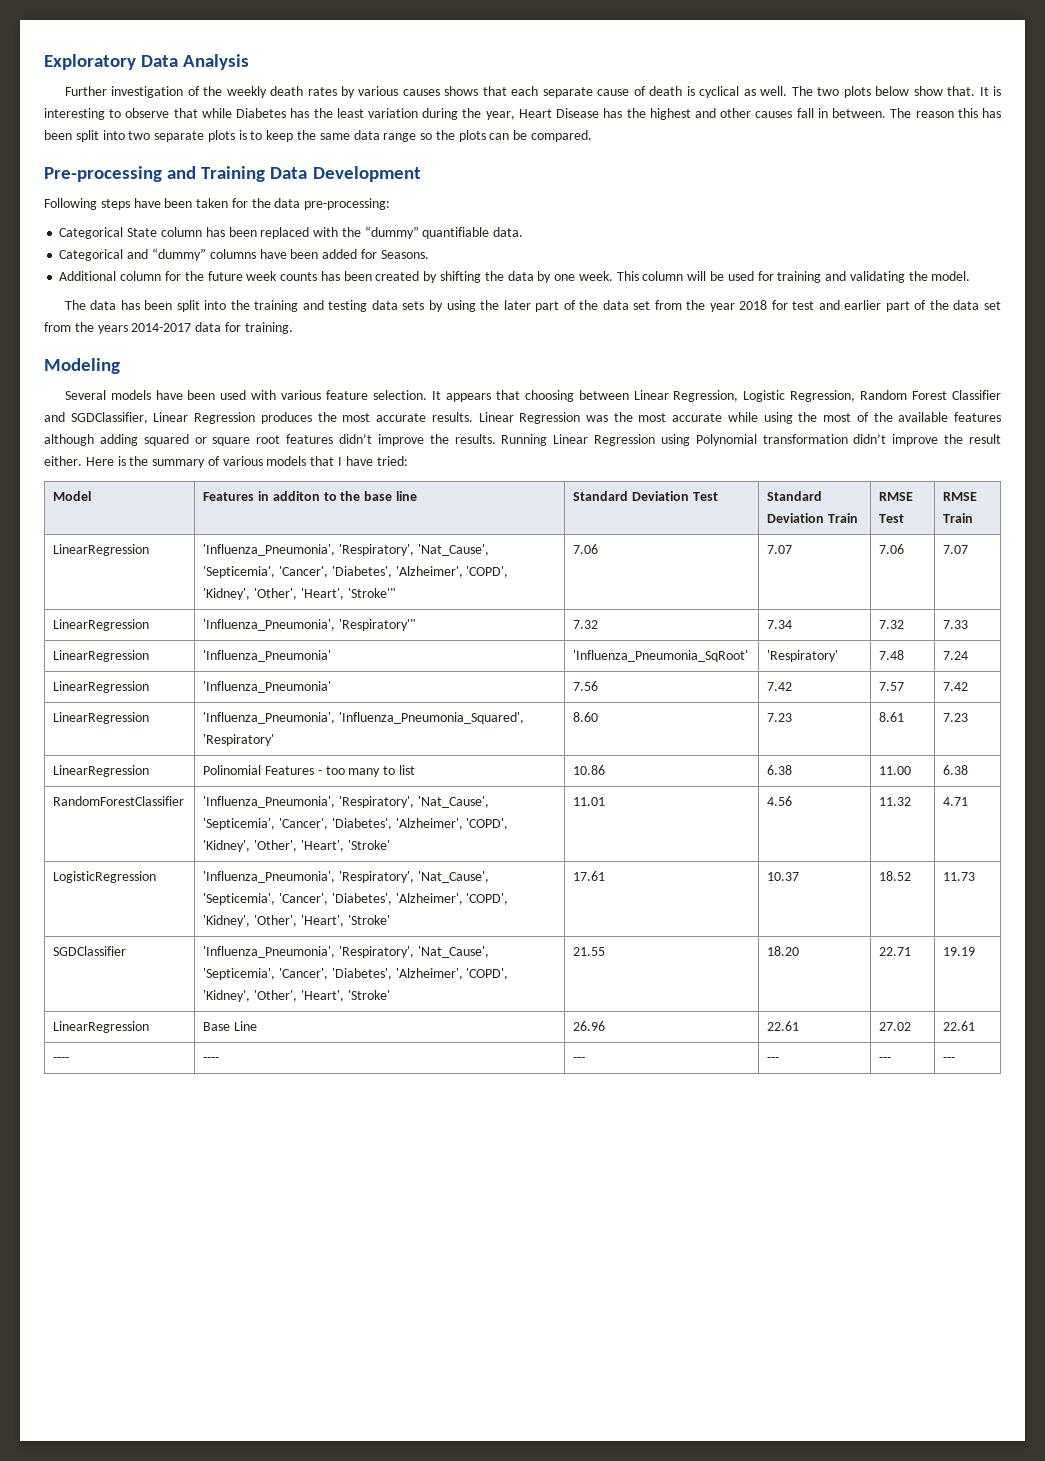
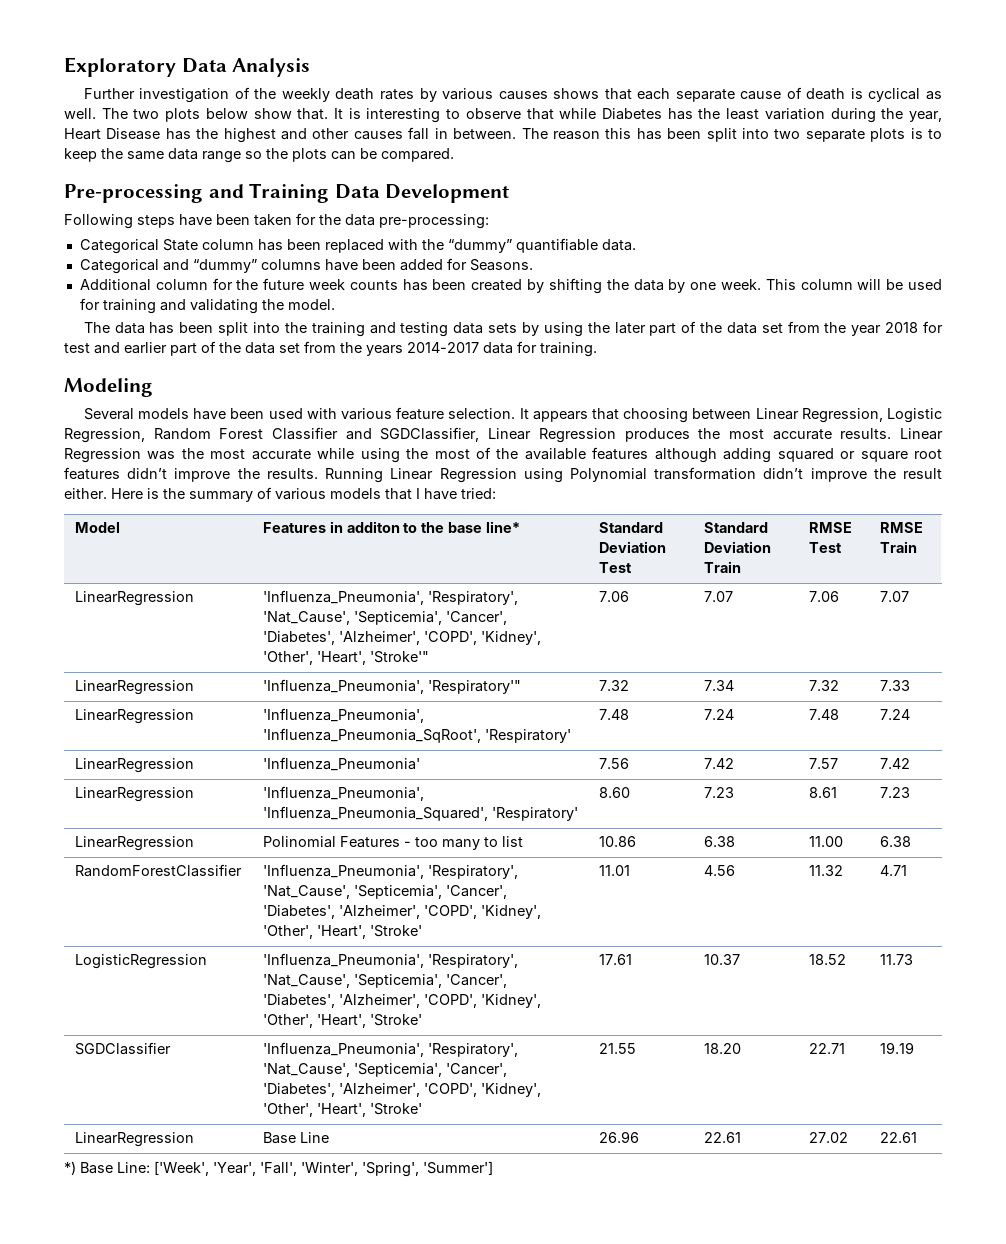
- Model | Features in additon to the base line | Standard Deviation Test | Standard Deviation Train | RMSE Test | RMSE Train
+ Model | Features in additon to the base line* | Standard Deviation Test | Standard Deviation Train | RMSE Test | RMSE Train
- LinearRegression | 'Influenza_Pneumonia' | 'Influenza_Pneumonia_SqRoot' | 'Respiratory' | 7.48 | 7.24
+ LinearRegression | 'Influenza_Pneumonia', 'Influenza_Pneumonia_SqRoot', 'Respiratory' | 7.48 | 7.24 | 7.48 | 7.24
- ---- | ---- | --- | --- | --- | ---
+ *) Base Line: ['Week', 'Year', 'Fall', 'Winter', 'Spring', 'Summer']

